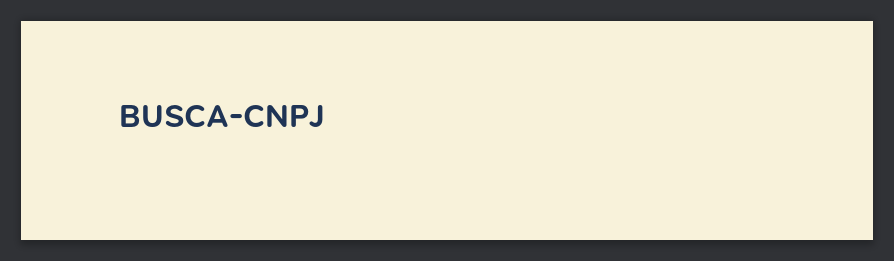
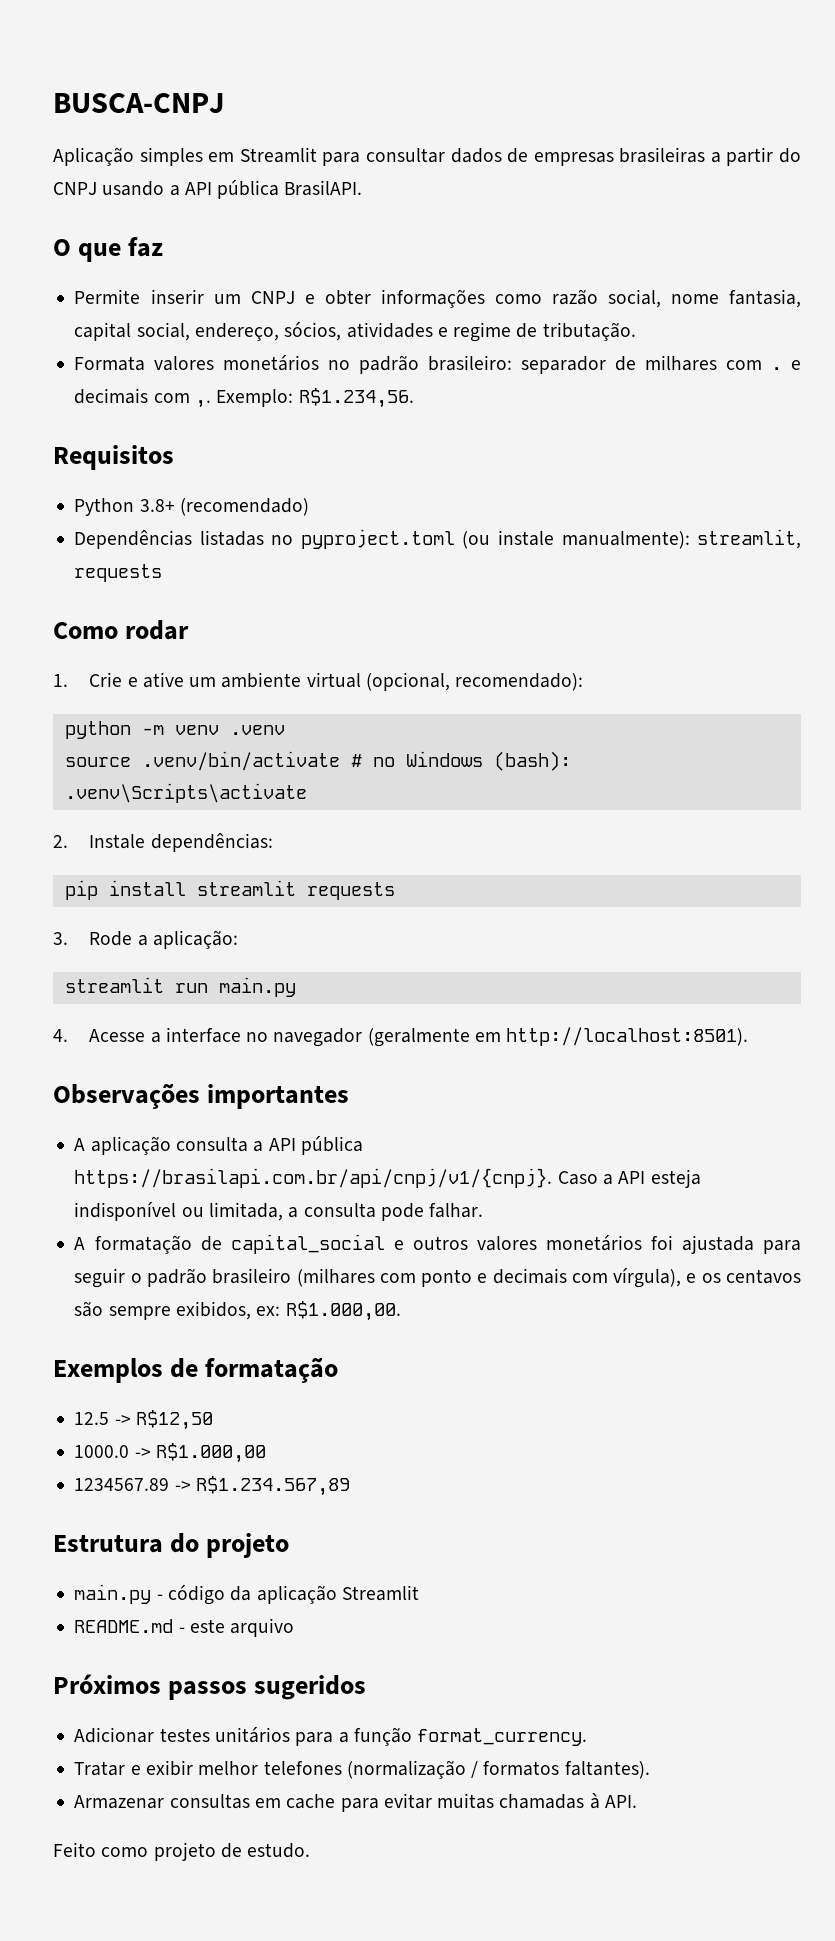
+ Aplicação simples em Streamlit para consultar dados de empresas brasileiras a partir do CNPJ usando a API pública BrasilAPI.
+ O que faz
+ Permite inserir um CNPJ e obter informações como razão social, nome fantasia, capital social, endereço, sócios, atividades e regime de tributação.
+ Formata valores monetários no padrão brasileiro: separador de milhares com . e decimais com ,. Exemplo: R$1.234,56.
+ Requisitos
+ Python 3.8+ (recomendado)
+ Dependências listadas no pyproject.toml (ou instale manualmente): streamlit, requests
+ Como rodar
+ 1. Crie e ative um ambiente virtual (opcional, recomendado):
+ python -m venv .venv
+ source .venv/bin/activate # no Windows (bash): .venv\Scripts\activate
+ 2. Instale dependências:
+ pip install streamlit requests
+ 3. Rode a aplicação:
+ streamlit run main.py
+ 4. Acesse a interface no navegador (geralmente em http://localhost:8501).
+ Observações importantes
+ A aplicação consulta a API pública https://brasilapi.com.br/api/cnpj/v1/{cnpj}. Caso a API esteja indisponível ou limitada, a consulta pode falhar.
+ A formatação de capital_social e outros valores monetários foi ajustada para seguir o padrão brasileiro (milhares com ponto e decimais com vírgula), e os centavos são sempre exibidos, ex: R$1.000,00.
+ Exemplos de formatação
+ 12.5 -> R$12,50
+ 1000.0 -> R$1.000,00
+ 1234567.89 -> R$1.234.567,89
+ Estrutura do projeto
+ main.py - código da aplicação Streamlit
+ README.md - este arquivo
+ Próximos passos sugeridos
+ Adicionar testes unitários para a função format_currency.
+ Tratar e exibir melhor telefones (normalização / formatos faltantes).
+ Armazenar consultas em cache para evitar muitas chamadas à API.
+ Feito como projeto de estudo.

